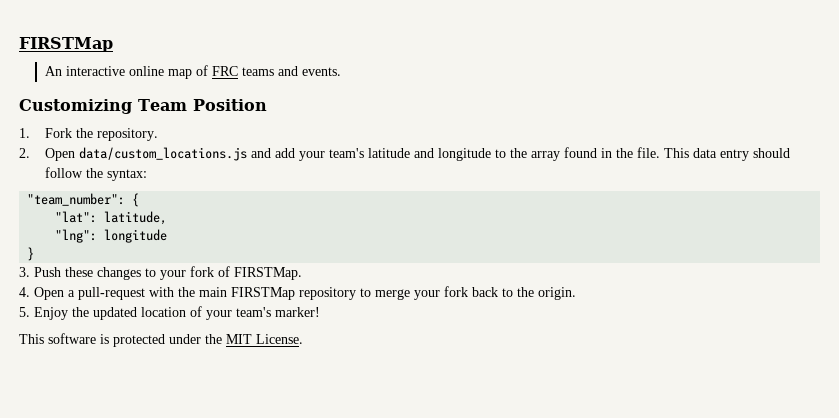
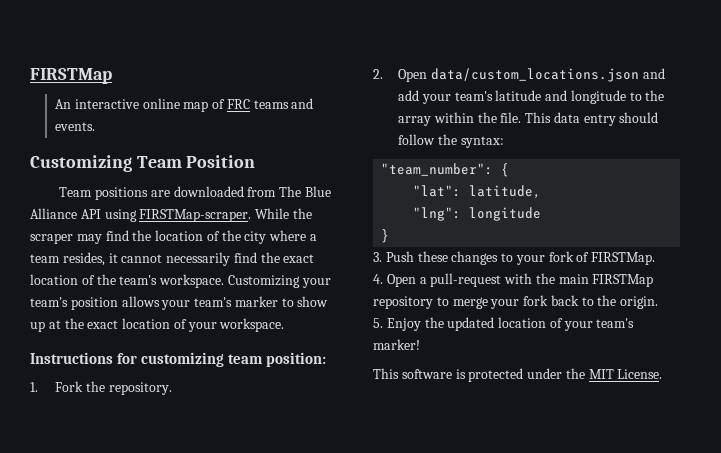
+ Team positions are downloaded from The Blue Alliance API using FIRSTMap-scraper. While the scraper may find the location of the city where a team resides, it cannot necessarily find the exact location of the team's workspace. Customizing your team's position allows your team's marker to show up at the exact location of your workspace.
+ Instructions for customizing team position:
- 2. Open data/custom_locations.js and add your team's latitude and longitude to the array found in the file.
+ 2. Open data/custom_locations.json and add your team's latitude and longitude to the array within the file.

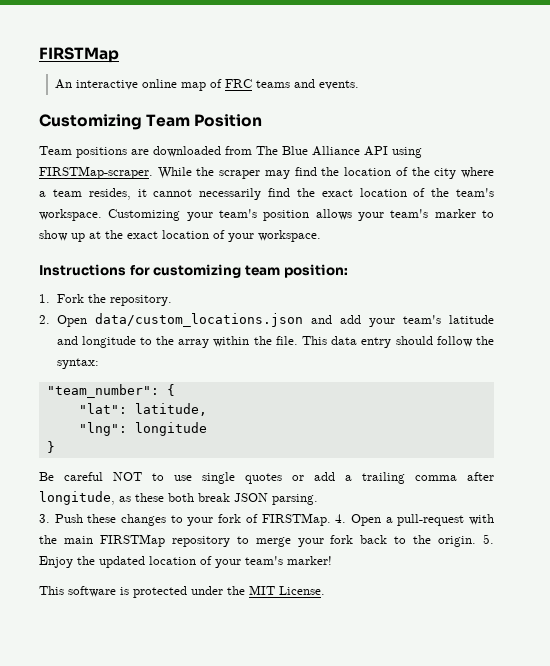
+ Be careful NOT to use single quotes or add a trailing comma after longitude, as these both break JSON parsing.
- 3. Push these changes to your fork of FIRSTMap.
- 4. Open a pull-request with the main FIRSTMap repository to merge your fork back to the origin.
- 5. Enjoy the updated location of your team's marker!
+ 3. Push these changes to your fork of FIRSTMap. 4. Open a pull-request with the main FIRSTMap repository to merge your fork back to the origin. 5. Enjoy the updated location of your team's marker!

